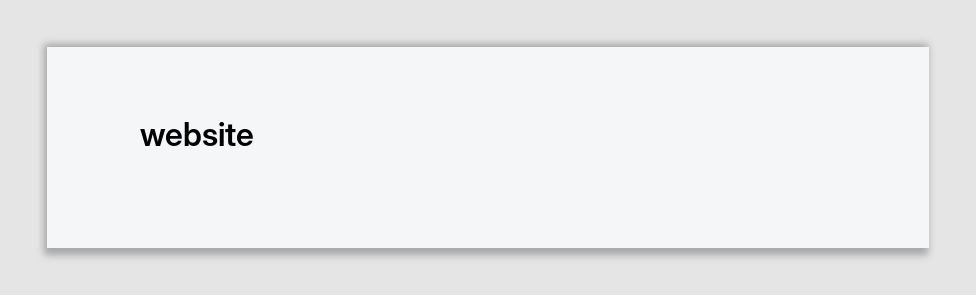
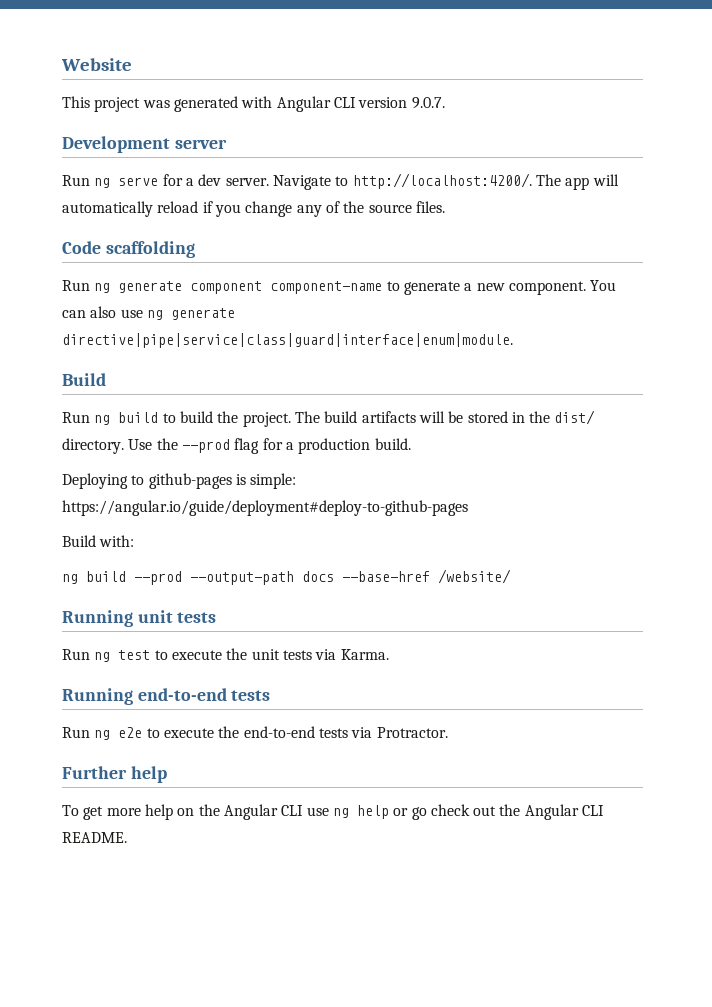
- website
+ Website
+ This project was generated with Angular CLI version 9.0.7.
+ Development server
+ Run ng serve for a dev server. Navigate to http://localhost:4200/. The app will automatically reload if you change any of the source files.
+ Code scaffolding
+ Run ng generate component component-name to generate a new component. You can also use ng generate directive|pipe|service|class|guard|interface|enum|module.
+ Build
+ Run ng build to build the project. The build artifacts will be stored in the dist/ directory. Use the --prod flag for a production build.
+ Deploying to github-pages is simple: https://angular.io/guide/deployment#deploy-to-github-pages
+ Build with:
+ ng build --prod --output-path docs --base-href /website/
+ Running unit tests
+ Run ng test to execute the unit tests via Karma.
+ Running end-to-end tests
+ Run ng e2e to execute the end-to-end tests via Protractor.
+ Further help
+ To get more help on the Angular CLI use ng help or go check out the Angular CLI README.

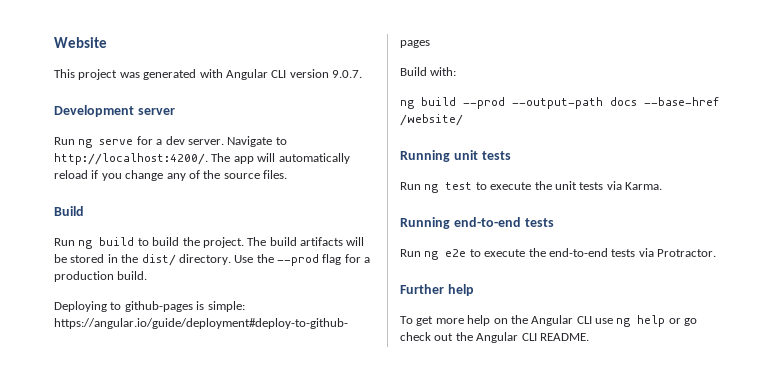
- Code scaffolding
- Run ng generate component component-name to generate a new component. You can also use ng generate directive|pipe|service|class|guard|interface|enum|module.

